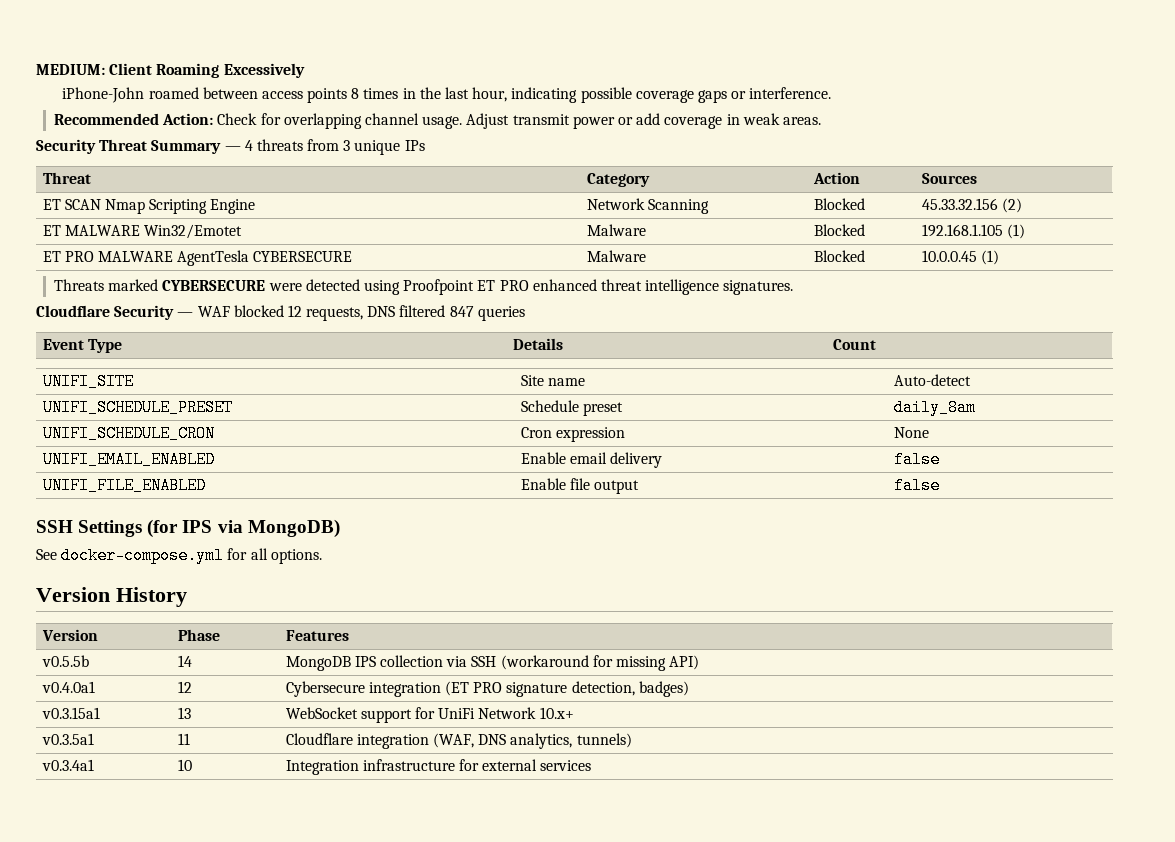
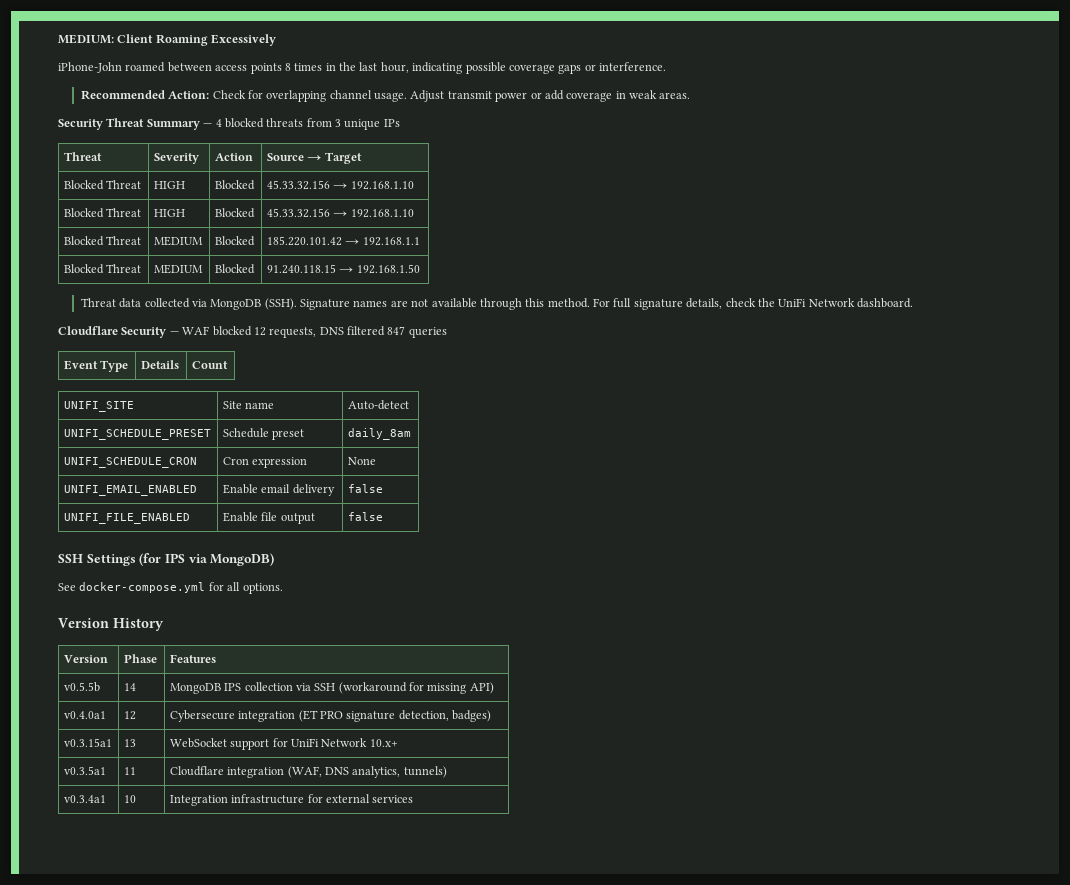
- Security Threat Summary — 4 threats from 3 unique IPs
+ Security Threat Summary — 4 blocked threats from 3 unique IPs
- Threat | Category | Action | Sources
- ET SCAN Nmap Scripting Engine | Network Scanning | Blocked | 45.33.32.156 (2)
- ET MALWARE Win32/Emotet | Malware | Blocked | 192.168.1.105 (1)
- ET PRO MALWARE AgentTesla CYBERSECURE | Malware | Blocked | 10.0.0.45 (1)
- Threats marked CYBERSECURE were detected using Proofpoint ET PRO enhanced threat intelligence signatures.
+ Threat | Severity | Action | Source → Target
+ Blocked Threat | HIGH | Blocked | 45.33.32.156 → 192.168.1.10
+ Blocked Threat | HIGH | Blocked | 45.33.32.156 → 192.168.1.10
+ Blocked Threat | MEDIUM | Blocked | 185.220.101.42 → 192.168.1.1
+ Blocked Threat | MEDIUM | Blocked | 91.240.118.15 → 192.168.1.50
+ Threat data collected via MongoDB (SSH). Signature names are not available through this method. For full signature details, check the UniFi Network dashboard.

